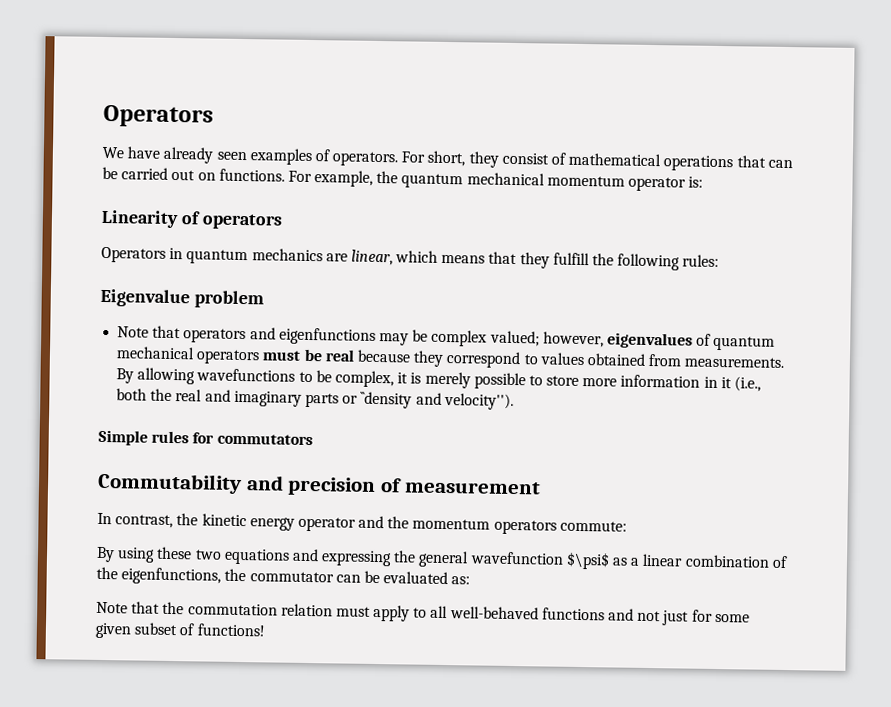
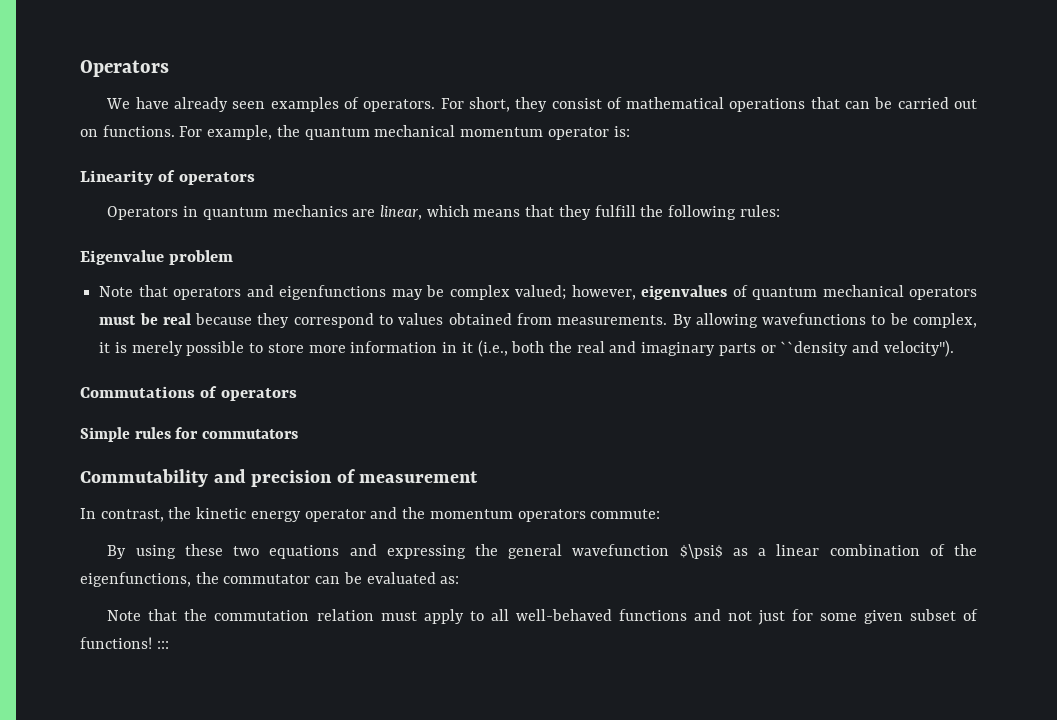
+ Commutations of operators
- Note that the commutation relation must apply to all well-behaved functions and not just for some given subset of functions!
+ Note that the commutation relation must apply to all well-behaved functions and not just for some given subset of functions! :::

